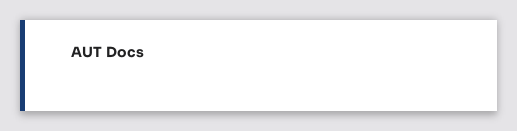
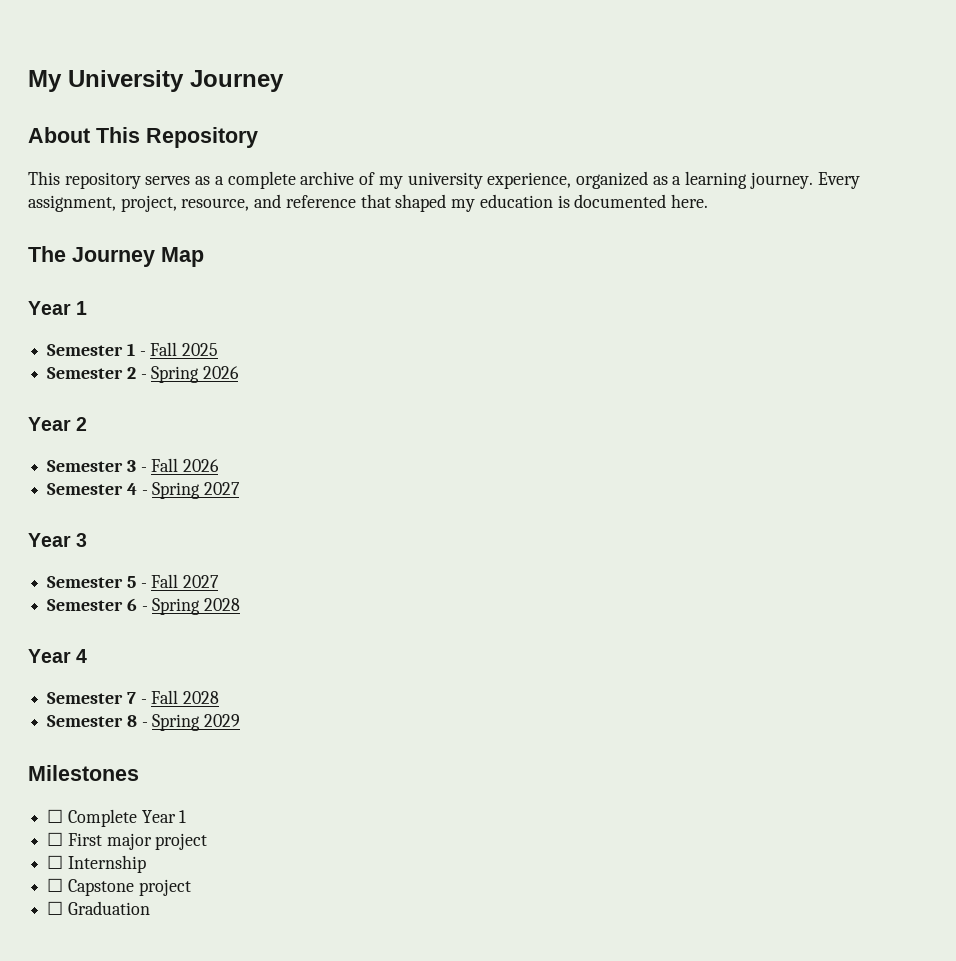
- AUT Docs
+ My University Journey
+ About This Repository
+ This repository serves as a complete archive of my university experience, organized as a learning journey. Every assignment, project, resource, and reference that shaped my education is documented here.
+ The Journey Map
+ Year 1
+ Semester 1 - Fall 2025
+ Semester 2 - Spring 2026
+ Year 2
+ Semester 3 - Fall 2026
+ Semester 4 - Spring 2027
+ Year 3
+ Semester 5 - Fall 2027
+ Semester 6 - Spring 2028
+ Year 4
+ Semester 7 - Fall 2028
+ Semester 8 - Spring 2029
+ Milestones
+ ☐ Complete Year 1
+ ☐ First major project
+ ☐ Internship
+ ☐ Capstone project
+ ☐ Graduation

